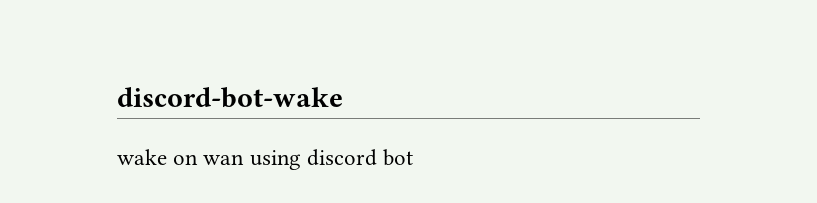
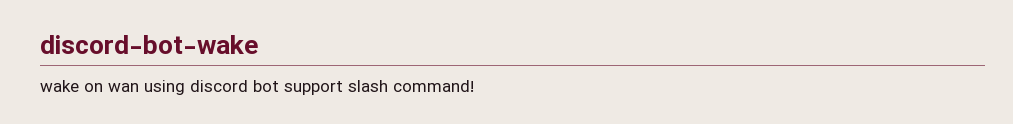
- wake on wan using discord bot
+ wake on wan using discord bot support slash command!

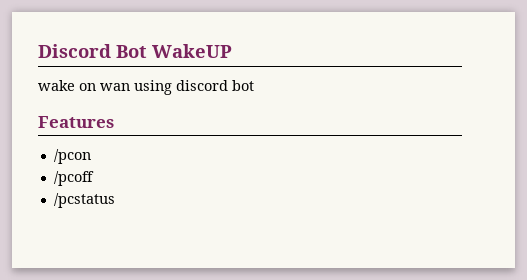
- discord-bot-wake
+ Discord Bot WakeUP
- wake on wan using discord bot support slash command!
+ wake on wan using discord bot
+ Features
+ /pcon
+ /pcoff
+ /pcstatus

